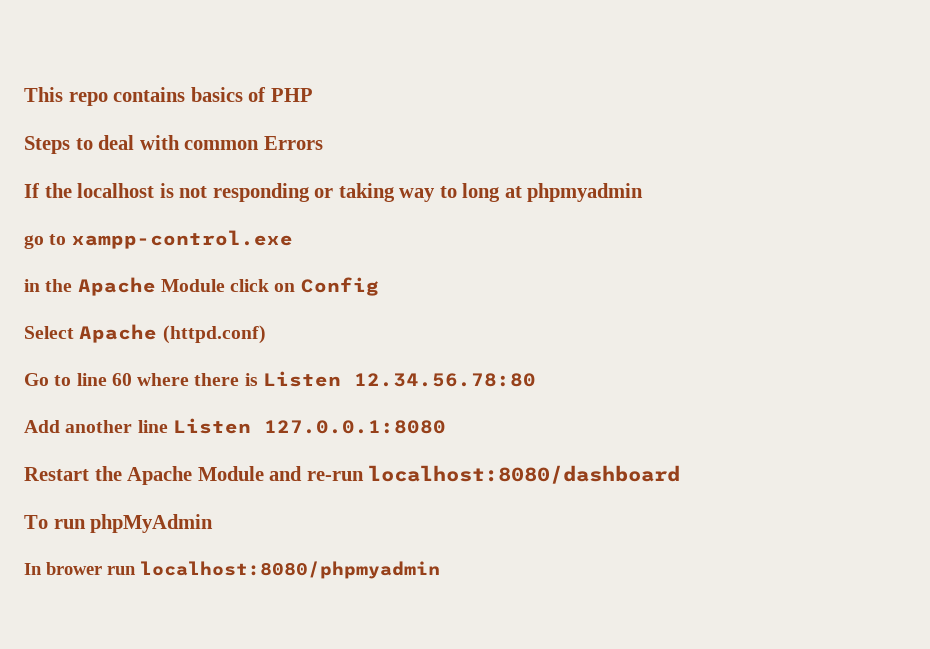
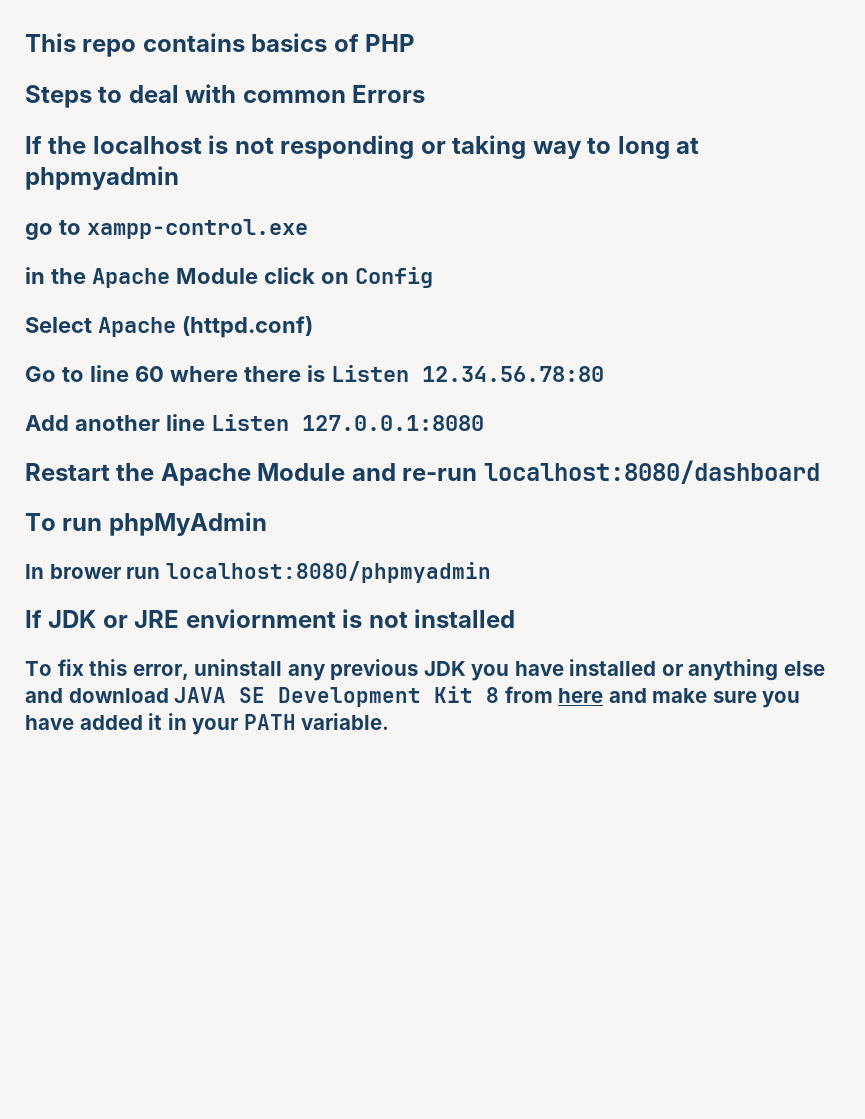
+ If JDK or JRE enviornment is not installed
+ To fix this error, uninstall any previous JDK you have installed or anything else and download JAVA SE Development Kit 8 from here and make sure you have added it in your PATH variable.

